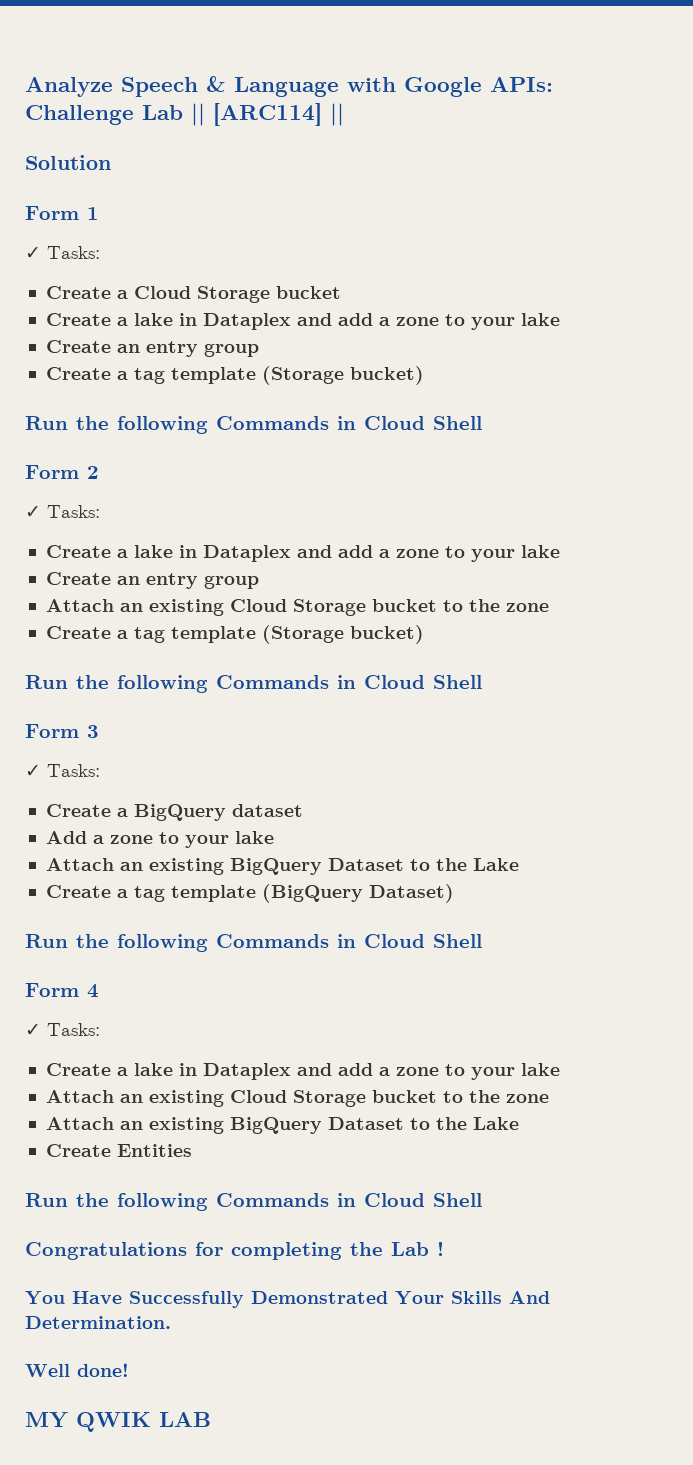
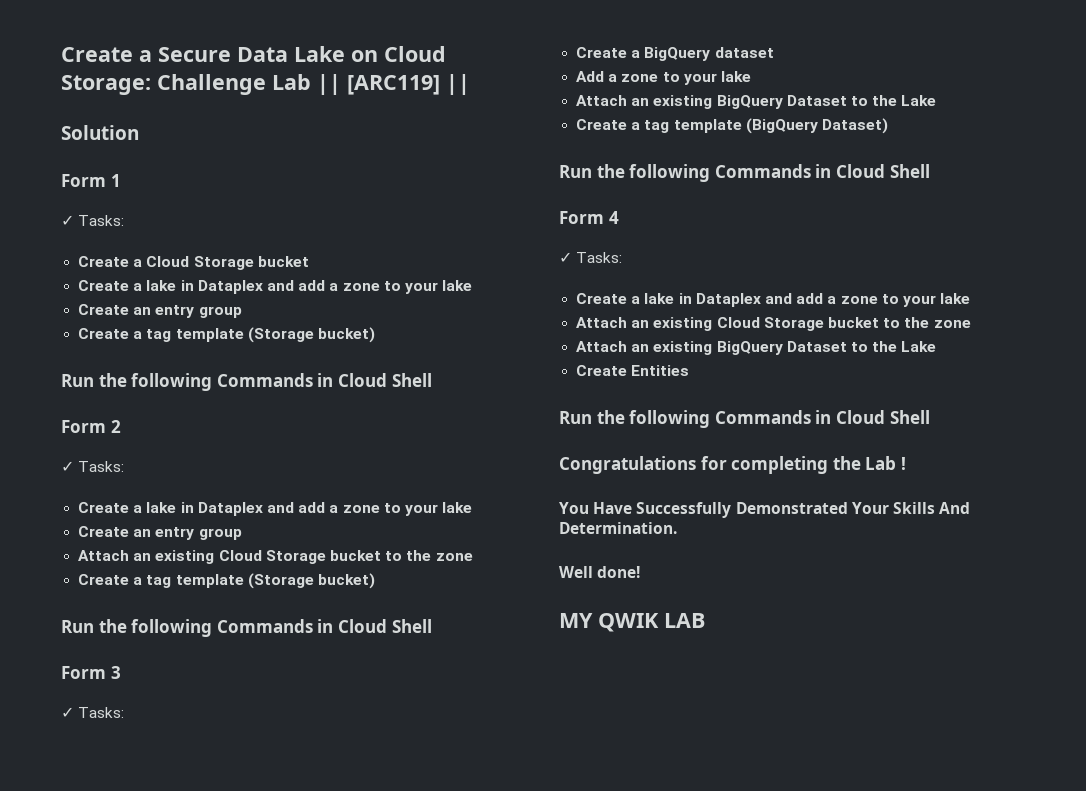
- Analyze Speech & Language with Google APIs: Challenge Lab || [ARC114] ||
+ Create a Secure Data Lake on Cloud Storage: Challenge Lab || [ARC119] ||

